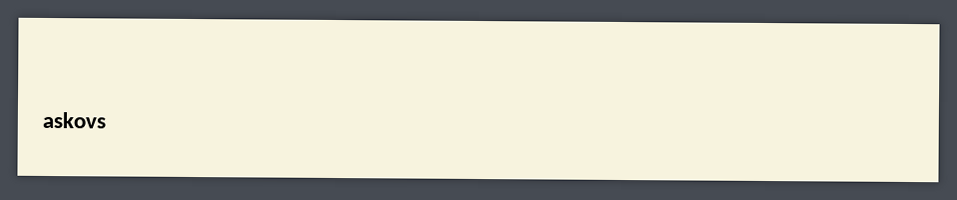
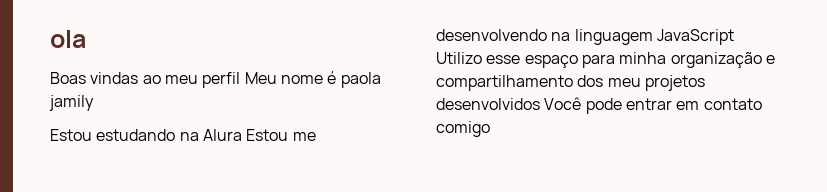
- askovs
+ ola
+ Boas vindas ao meu perfil Meu nome é paola jamily
+ Estou estudando na Alura Estou me desenvolvendo na linguagem JavaScript Utilizo esse espaço para minha organização e compartilhamento dos meu projetos desenvolvidos Você pode entrar em contato comigo

